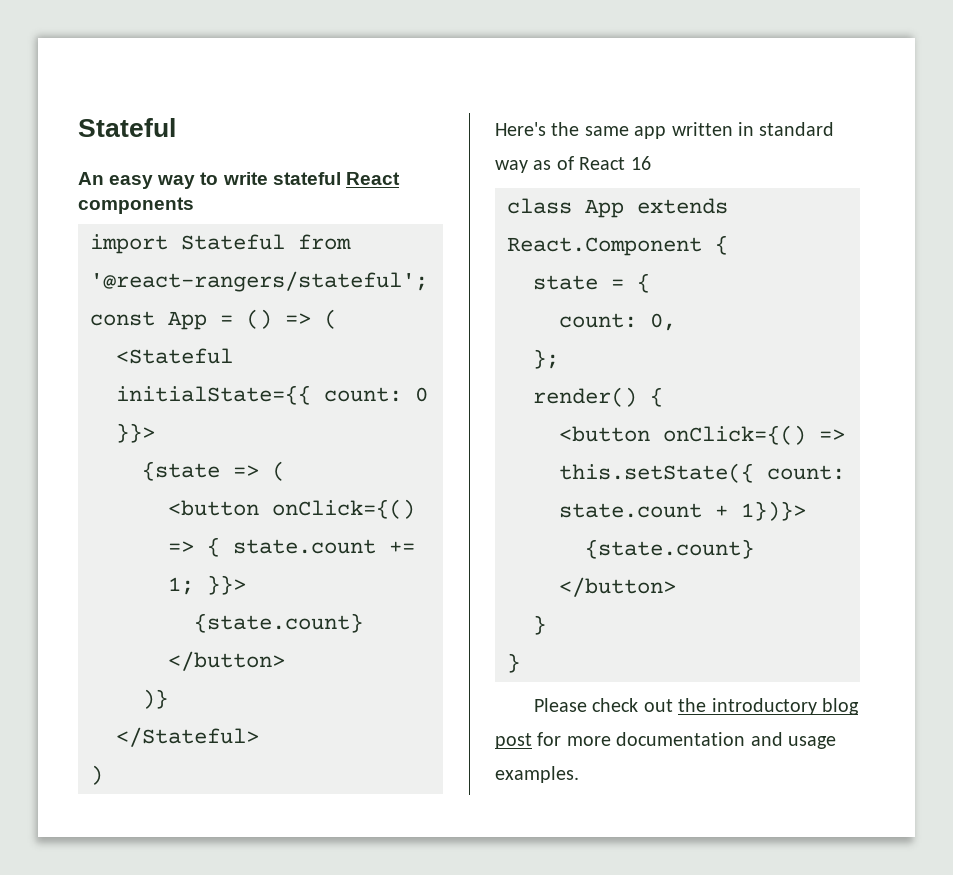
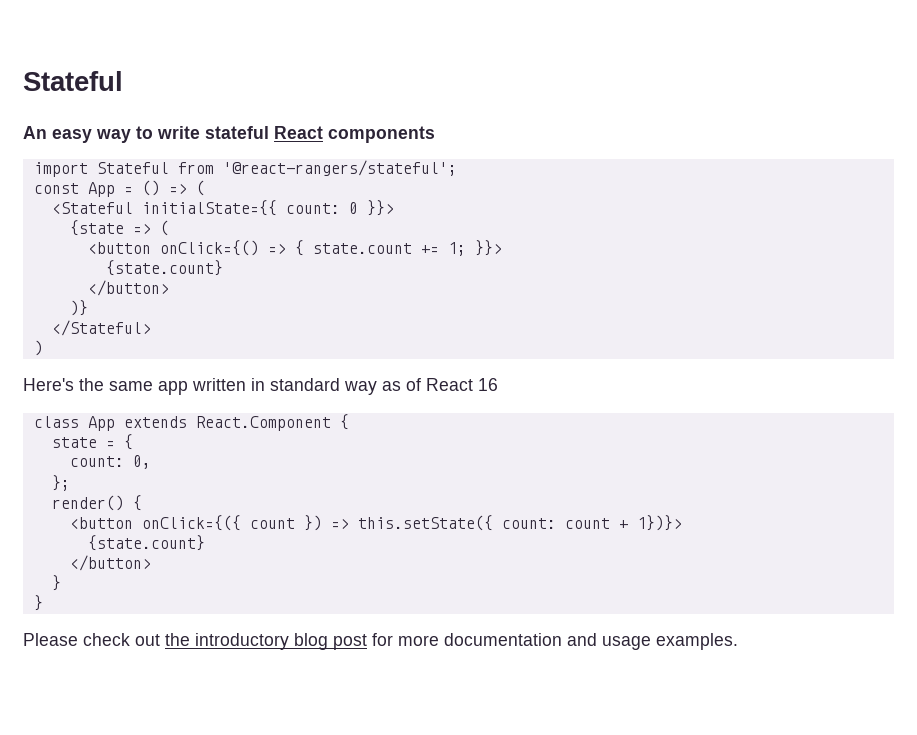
- <button onClick={() => this.setState({ count: state.count + 1})}>
+ <button onClick={({ count }) => this.setState({ count: count + 1})}>

